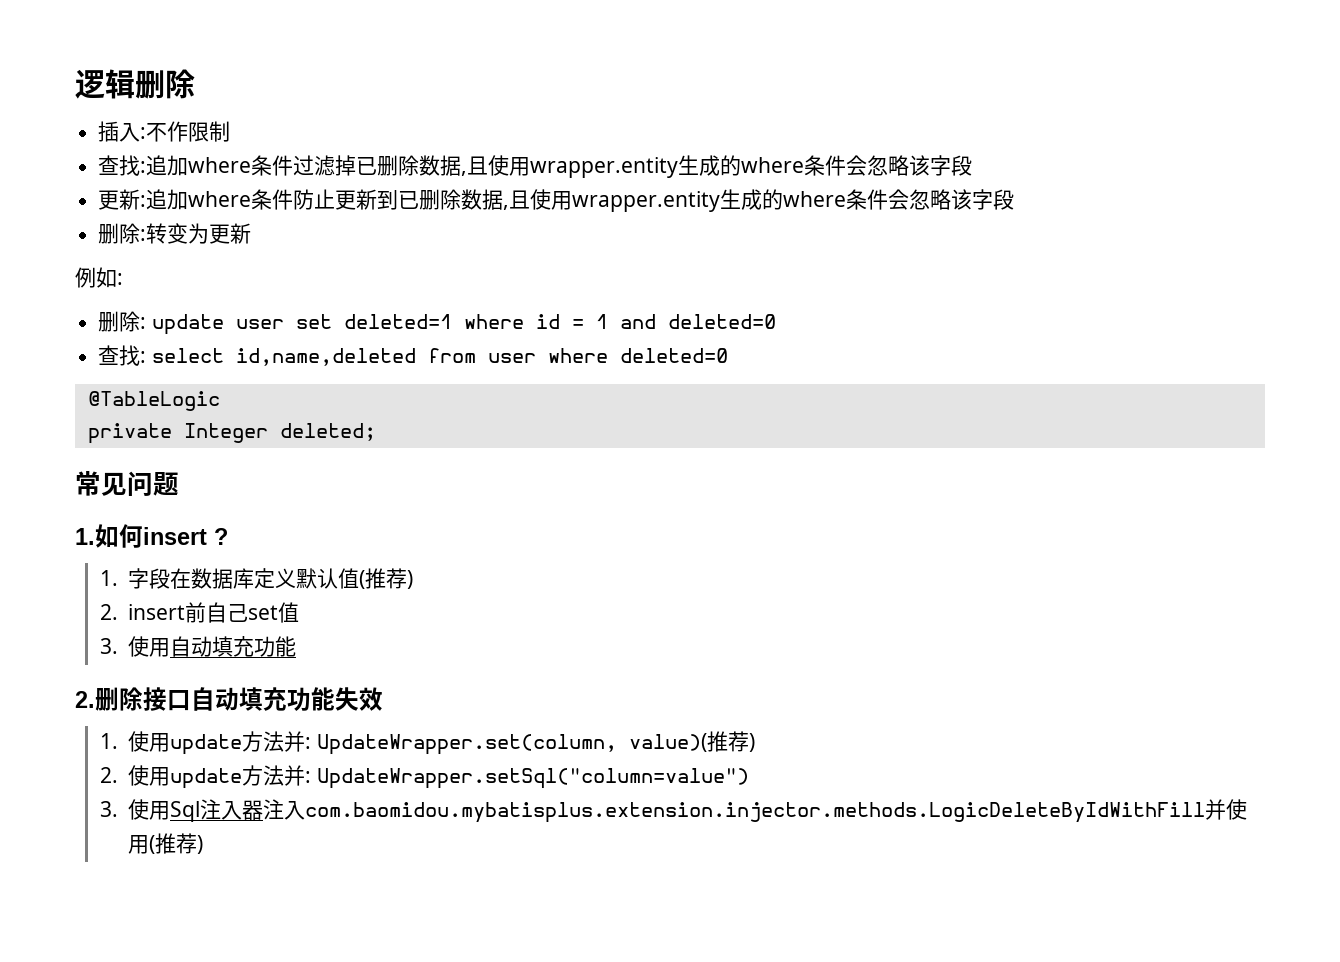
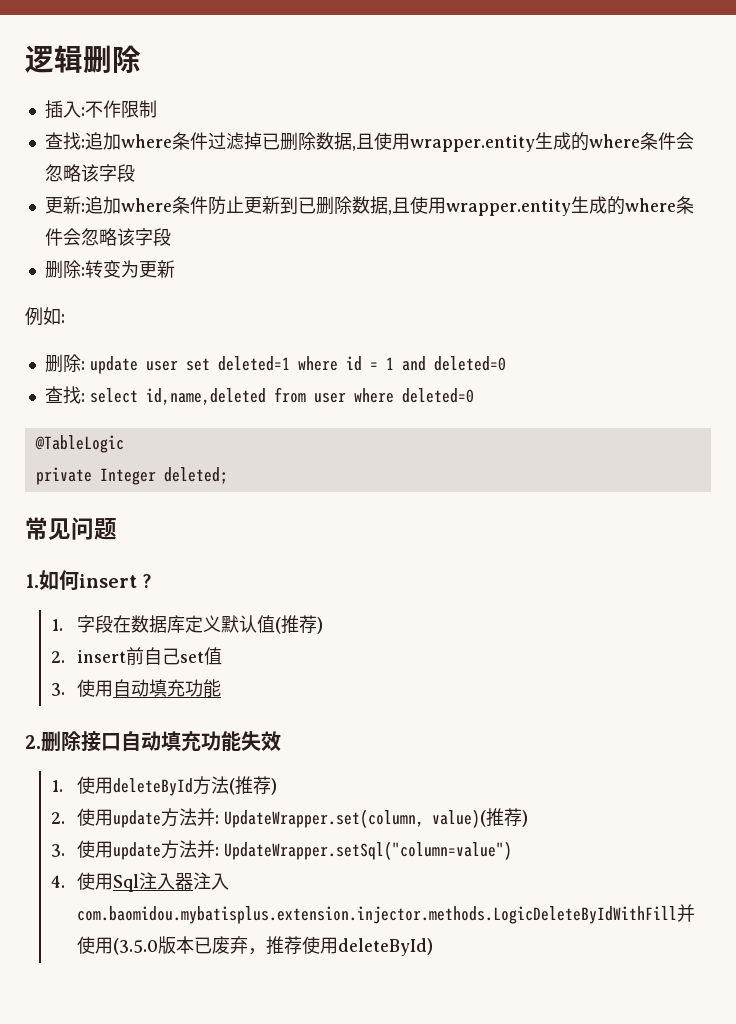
- 1.使用update方法并: UpdateWrapper.set(column, value)(推荐)
+ 1.使用deleteById方法(推荐)
+ 2.使用update方法并: UpdateWrapper.set(column, value)(推荐)
- 2.使用update方法并: UpdateWrapper.setSql("column=value")
+ 3.使用update方法并: UpdateWrapper.setSql("column=value")
- 3.使用Sql注入器注入com.baomidou.mybatisplus.extension.injector.methods.LogicDeleteByIdWithFill并使用(推荐)
+ 4.使用Sql注入器注入com.baomidou.mybatisplus.extension.injector.methods.LogicDeleteByIdWithFill并使用(3.5.0版本已废弃，推荐使用deleteById)

